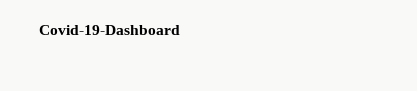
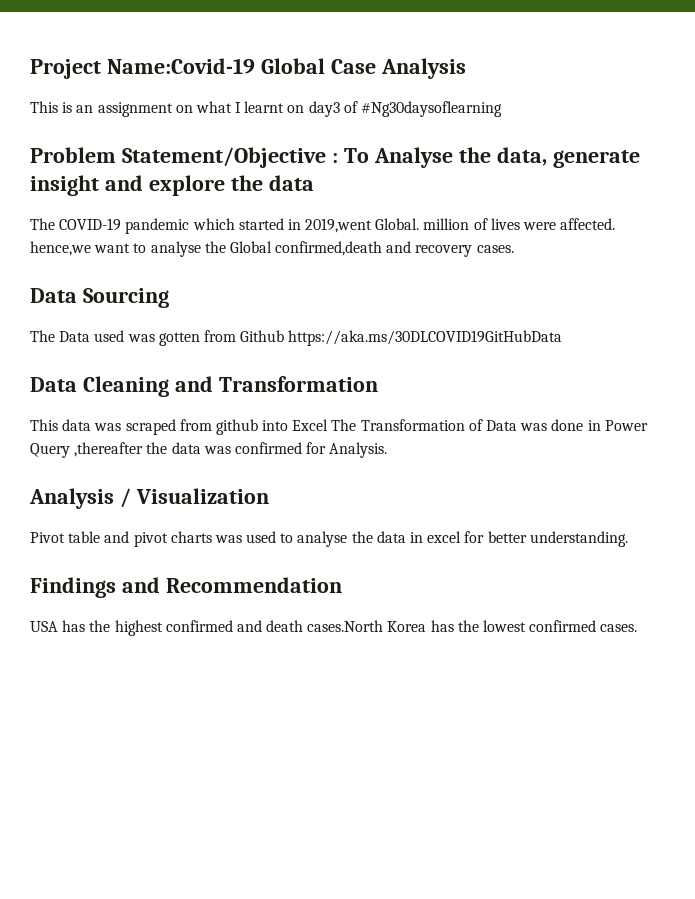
- Covid-19-Dashboard
+ Project Name:Covid-19 Global Case Analysis
+ This is an assignment on what I learnt on day3 of #Ng30daysoflearning
+ Problem Statement/Objective : To Analyse the data, generate insight and explore the data
+ The COVID-19 pandemic which started in 2019,went Global. million of lives were affected. hence,we want to analyse the Global confirmed,death and recovery cases.
+ Data Sourcing
+ The Data used was gotten from Github https://aka.ms/30DLCOVID19GitHubData
+ Data Cleaning and Transformation
+ This data was scraped from github into Excel The Transformation of Data was done in Power Query ,thereafter the data was confirmed for Analysis.
+ Analysis / Visualization
+ Pivot table and pivot charts was used to analyse the data in excel for better understanding.
+ Findings and Recommendation
+ USA has the highest confirmed and death cases.North Korea has the lowest confirmed cases.

